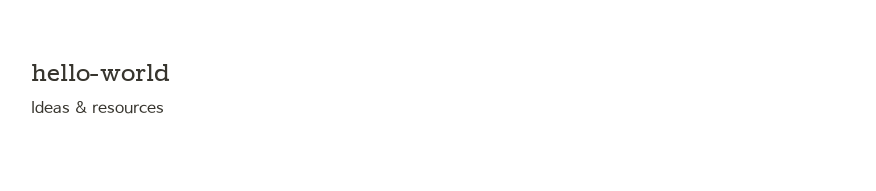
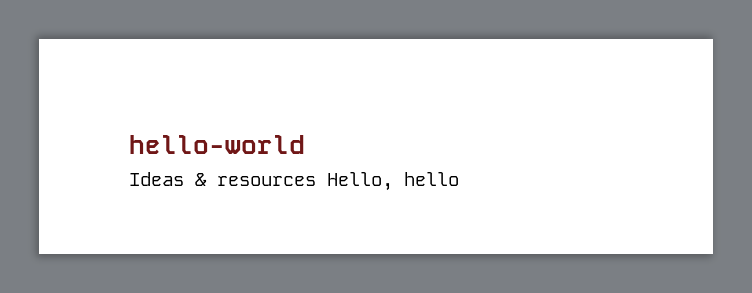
- Ideas & resources
+ Ideas & resources Hello, hello

